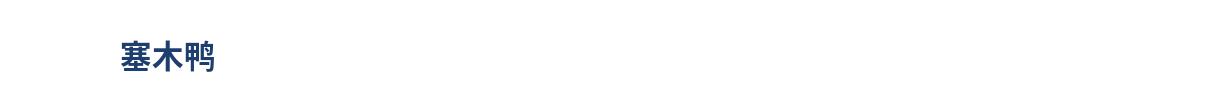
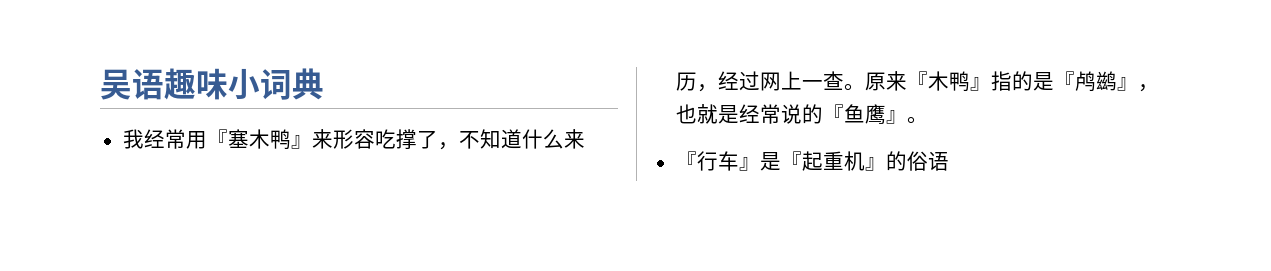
- 塞木鸭
+ 吴语趣味小词典
+ 我经常用『塞木鸭』来形容吃撑了，不知道什么来历，经过网上一查。原来『木鸭』指的是『鸬鹚』，也就是经常说的『鱼鹰』。
+ 『行车』是『起重机』的俗语

